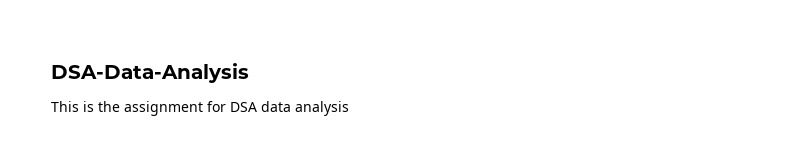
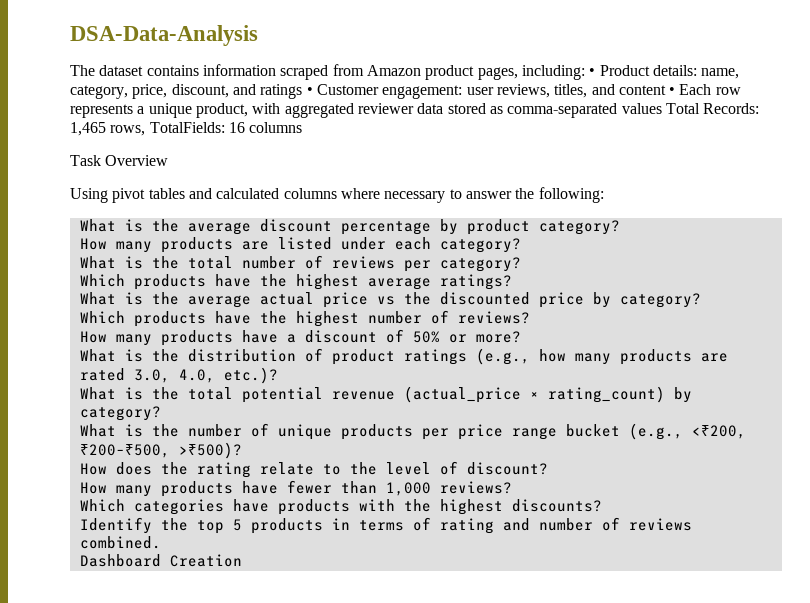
- This is the assignment for DSA data analysis
+ The dataset contains information scraped from Amazon product pages, including: • Product details: name, category, price, discount, and ratings • Customer engagement: user reviews, titles, and content • Each row represents a unique product, with aggregated reviewer data stored as comma-separated values Total Records: 1,465 rows, TotalFields: 16 columns
+ Task Overview
+ Using pivot tables and calculated columns where necessary to answer the following:
+ What is the average discount percentage by product category?
+ How many products are listed under each category?
+ What is the total number of reviews per category?
+ Which products have the highest average ratings?
+ What is the average actual price vs the discounted price by category?
+ Which products have the highest number of reviews?
+ How many products have a discount of 50% or more?
+ What is the distribution of product ratings (e.g., how many products are rated 3.0, 4.0, etc.)?
+ What is the total potential revenue (actual_price × rating_count) by category?
+ What is the number of unique products per price range bucket (e.g., <₹200, ₹200–₹500, >₹500)?
+ How does the rating relate to the level of discount?
+ How many products have fewer than 1,000 reviews?
+ Which categories have products with the highest discounts?
+ Identify the top 5 products in terms of rating and number of reviews combined.
+ Dashboard Creation

